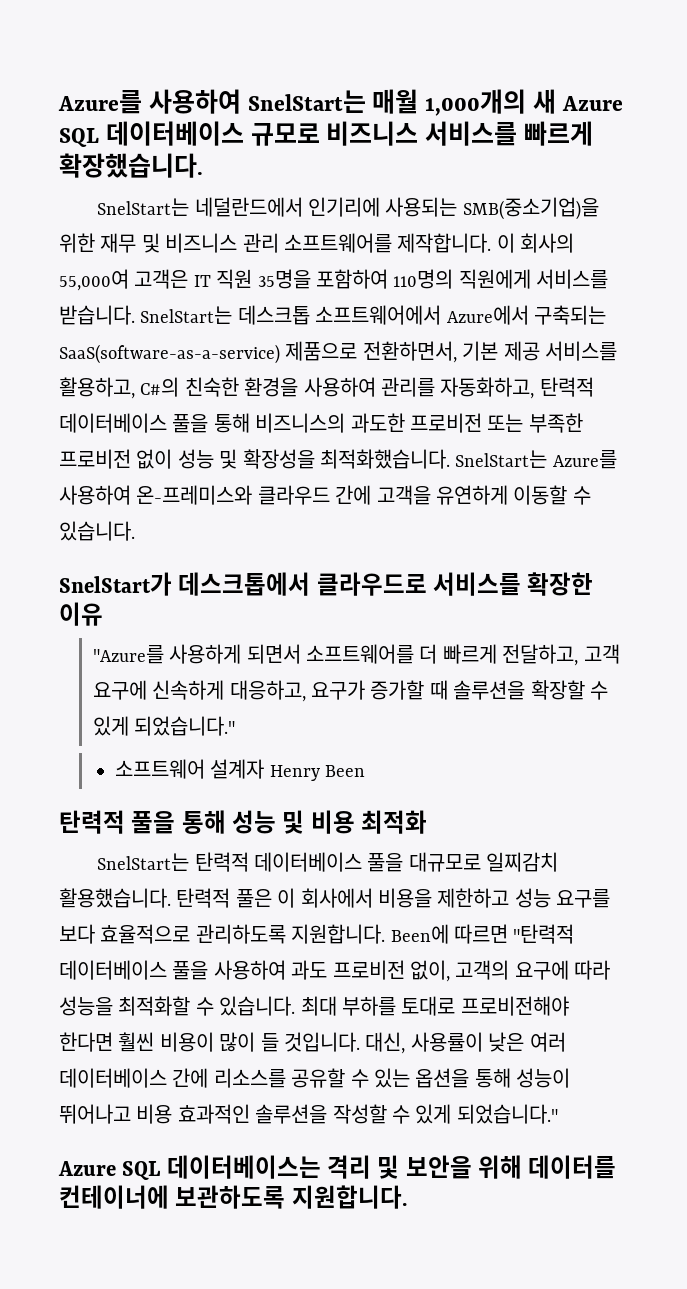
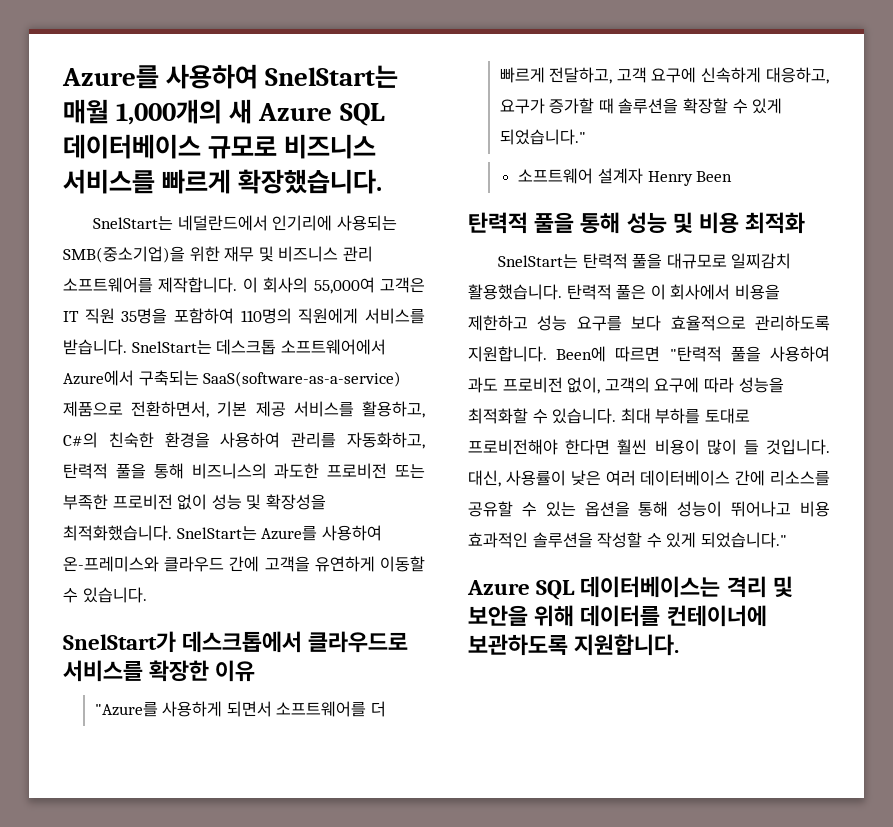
- SnelStart는 데스크톱 소프트웨어에서 Azure에서 구축되는 SaaS(software-as-a-service) 제품으로 전환하면서, 기본 제공 서비스를 활용하고, C#의 친숙한 환경을 사용하여 관리를 자동화하고, 탄력적 데이터베이스 풀을 통해 비즈니스의 과도한 프로비전 또는 부족한 프로비전 없이 성능 및 확장성을 최적화했습니다.
+ SnelStart는 데스크톱 소프트웨어에서 Azure에서 구축되는 SaaS(software-as-a-service) 제품으로 전환하면서, 기본 제공 서비스를 활용하고, C#의 친숙한 환경을 사용하여 관리를 자동화하고, 탄력적 풀을 통해 비즈니스의 과도한 프로비전 또는 부족한 프로비전 없이 성능 및 확장성을 최적화했습니다.
- SnelStart는 탄력적 데이터베이스 풀을 대규모로 일찌감치 활용했습니다.
+ SnelStart는 탄력적 풀을 대규모로 일찌감치 활용했습니다.
- Been에 따르면 "탄력적 데이터베이스 풀을 사용하여 과도 프로비전 없이, 고객의 요구에 따라 성능을 최적화할 수 있습니다.
+ Been에 따르면 "탄력적 풀을 사용하여 과도 프로비전 없이, 고객의 요구에 따라 성능을 최적화할 수 있습니다.

